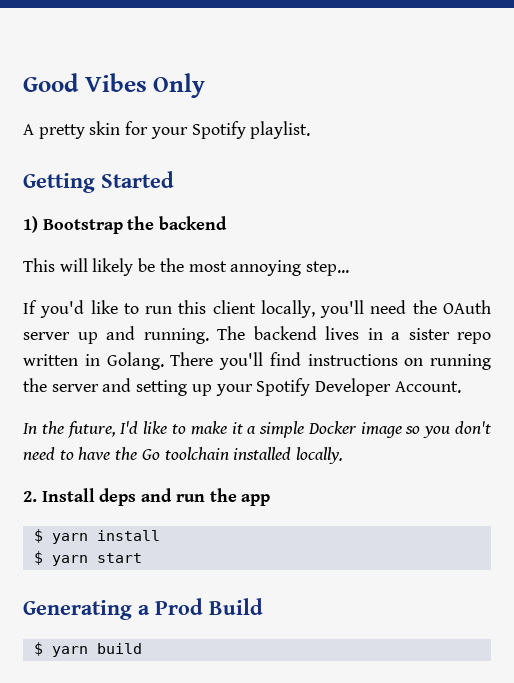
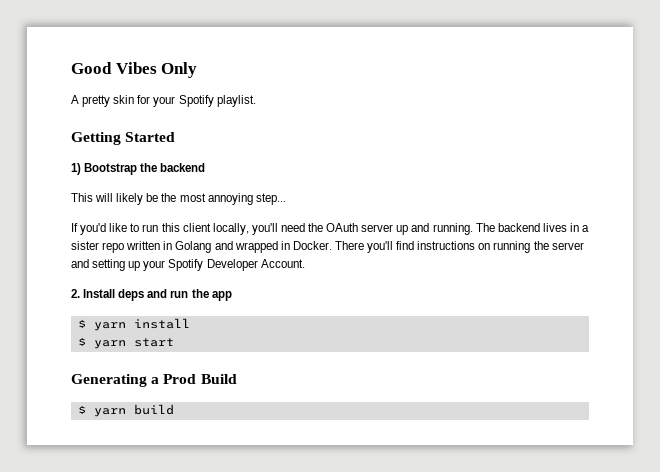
- The backend lives in a sister repo written in Golang.
+ The backend lives in a sister repo written in Golang and wrapped in Docker.
- In the future, I'd like to make it a simple Docker image so you don't need to have the Go toolchain installed locally.

